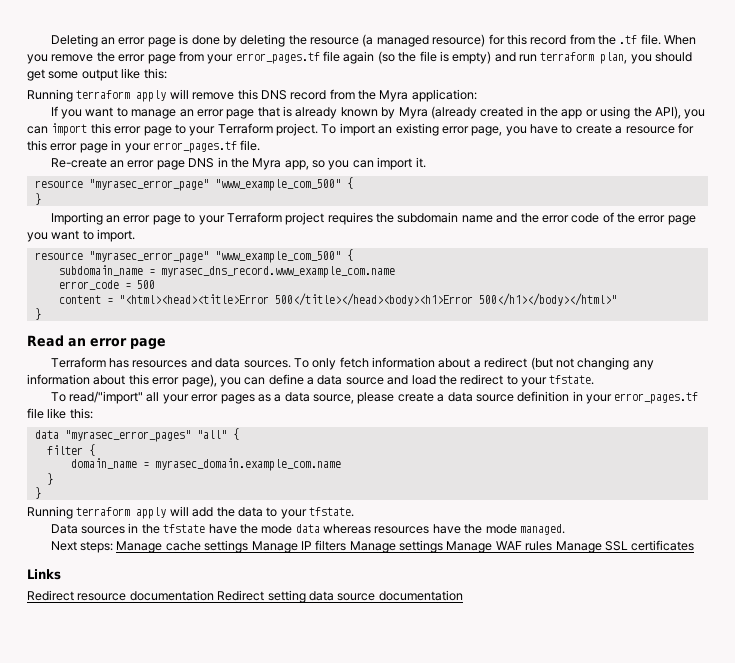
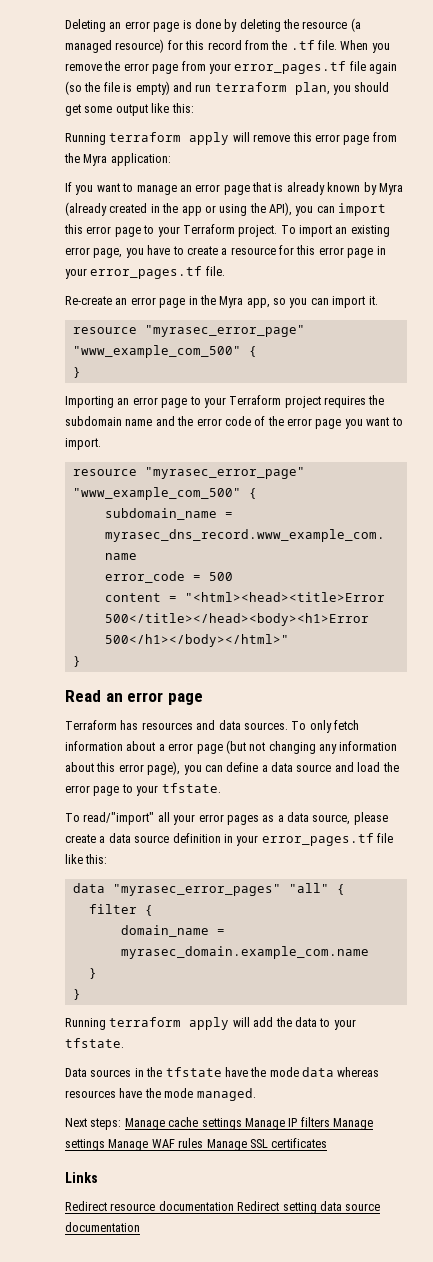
- Running terraform apply will remove this DNS record from the Myra application:
+ Running terraform apply will remove this error page from the Myra application:
- Re-create an error page DNS in the Myra app, so you can import it.
+ Re-create an error page in the Myra app, so you can import it.
- To only fetch information about a redirect (but not changing any information about this error page), you can define a data source and load the redirect to your tfstate.
+ To only fetch information about a error page (but not changing any information about this error page), you can define a data source and load the error page to your tfstate.

